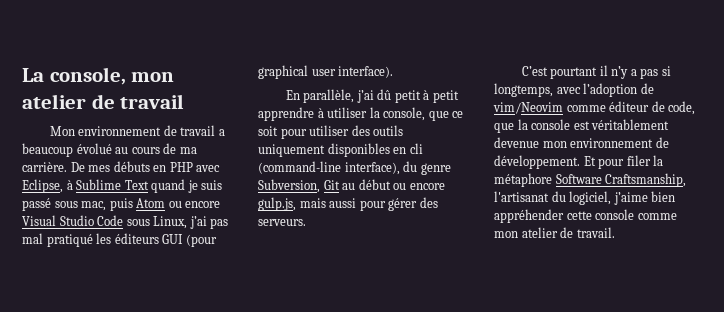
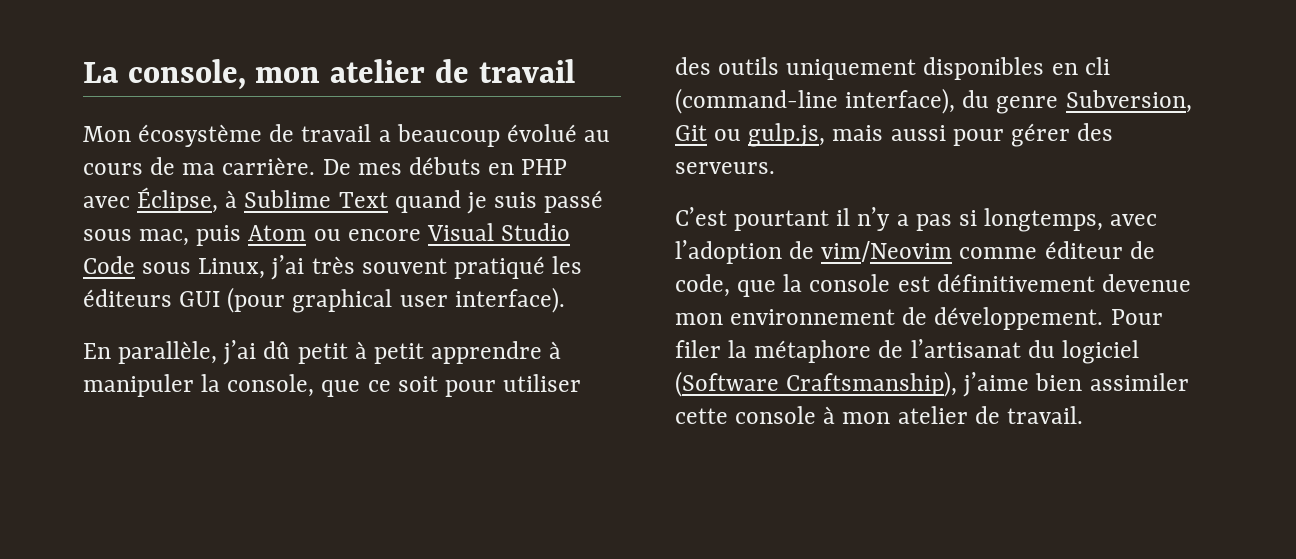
- Mon environnement de travail a beaucoup évolué au cours de ma carrière.
+ Mon écosystème de travail a beaucoup évolué au cours de ma carrière.
- De mes débuts en PHP avec Eclipse, à Sublime Text quand je suis passé sous mac, puis Atom ou encore Visual Studio Code sous Linux, j’ai pas mal pratiqué les éditeurs GUI (pour graphical user interface).
+ De mes débuts en PHP avec Éclipse, à Sublime Text quand je suis passé sous mac, puis Atom ou encore Visual Studio Code sous Linux, j’ai très souvent pratiqué les éditeurs GUI (pour graphical user interface).
- En parallèle, j’ai dû petit à petit apprendre à utiliser la console, que ce soit pour utiliser des outils uniquement disponibles en cli (command-line interface), du genre Subversion, Git au début ou encore gulp.js, mais aussi pour gérer des serveurs.
+ En parallèle, j’ai dû petit à petit apprendre à manipuler la console, que ce soit pour utiliser des outils uniquement disponibles en cli (command-line interface), du genre Subversion, Git ou gulp.js, mais aussi pour gérer des serveurs.
- C’est pourtant il n’y a pas si longtemps, avec l’adoption de vim/Neovim comme éditeur de code, que la console est véritablement devenue mon environnement de développement.
+ C’est pourtant il n’y a pas si longtemps, avec l’adoption de vim/Neovim comme éditeur de code, que la console est définitivement devenue mon environnement de développement.
- Et pour filer la métaphore Software Craftsmanship, l'artisanat du logiciel, j’aime bien appréhender cette console comme mon atelier de travail.
+ Pour filer la métaphore de l’artisanat du logiciel (Software Craftsmanship), j’aime bien assimiler cette console à mon atelier de travail.

